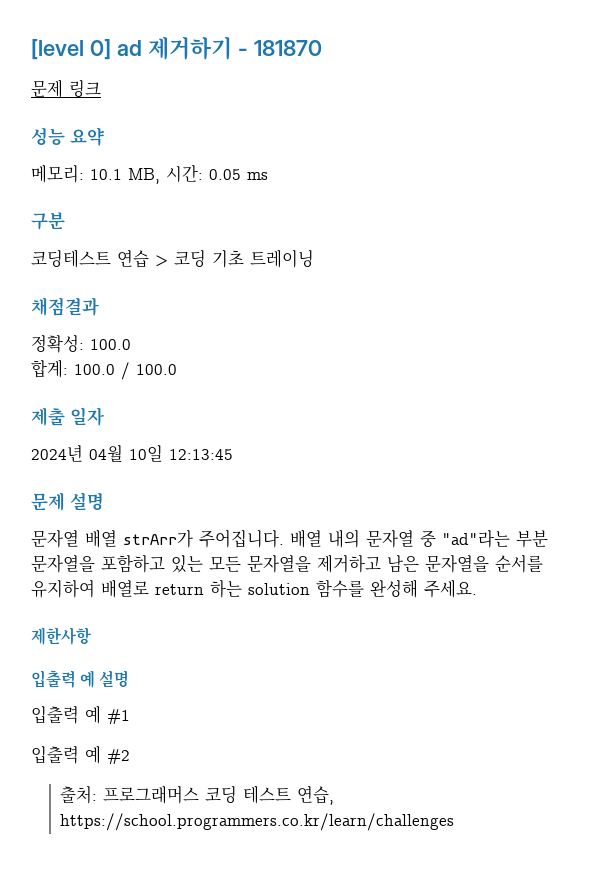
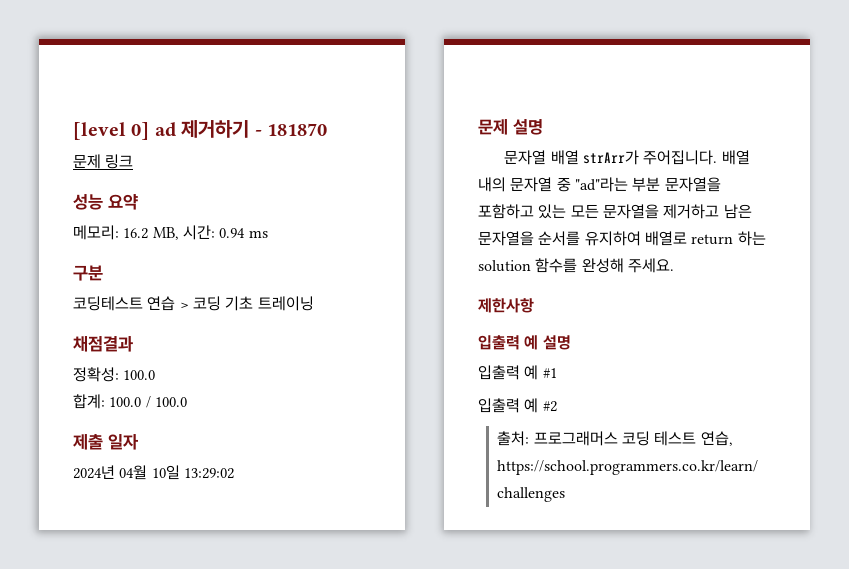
- 메모리: 10.1 MB, 시간: 0.05 ms
+ 메모리: 16.2 MB, 시간: 0.94 ms
- 2024년 04월 10일 12:13:45
+ 2024년 04월 10일 13:29:02

